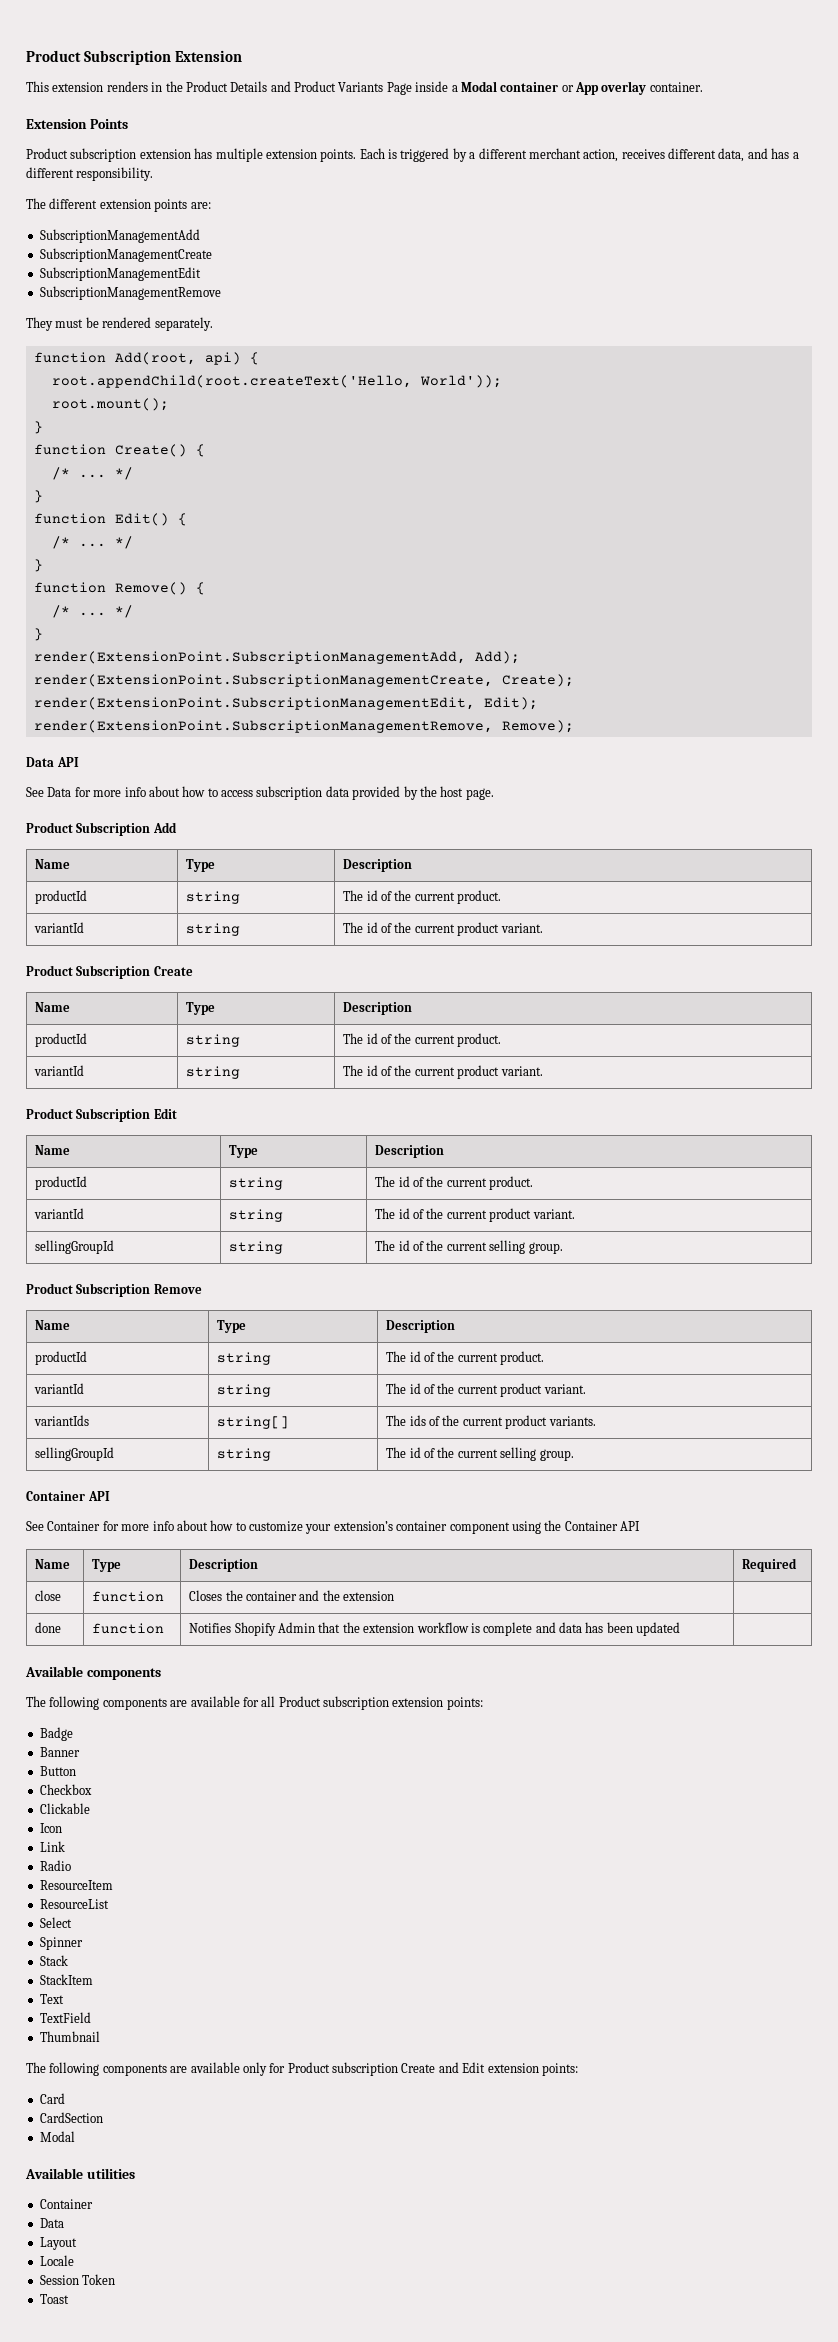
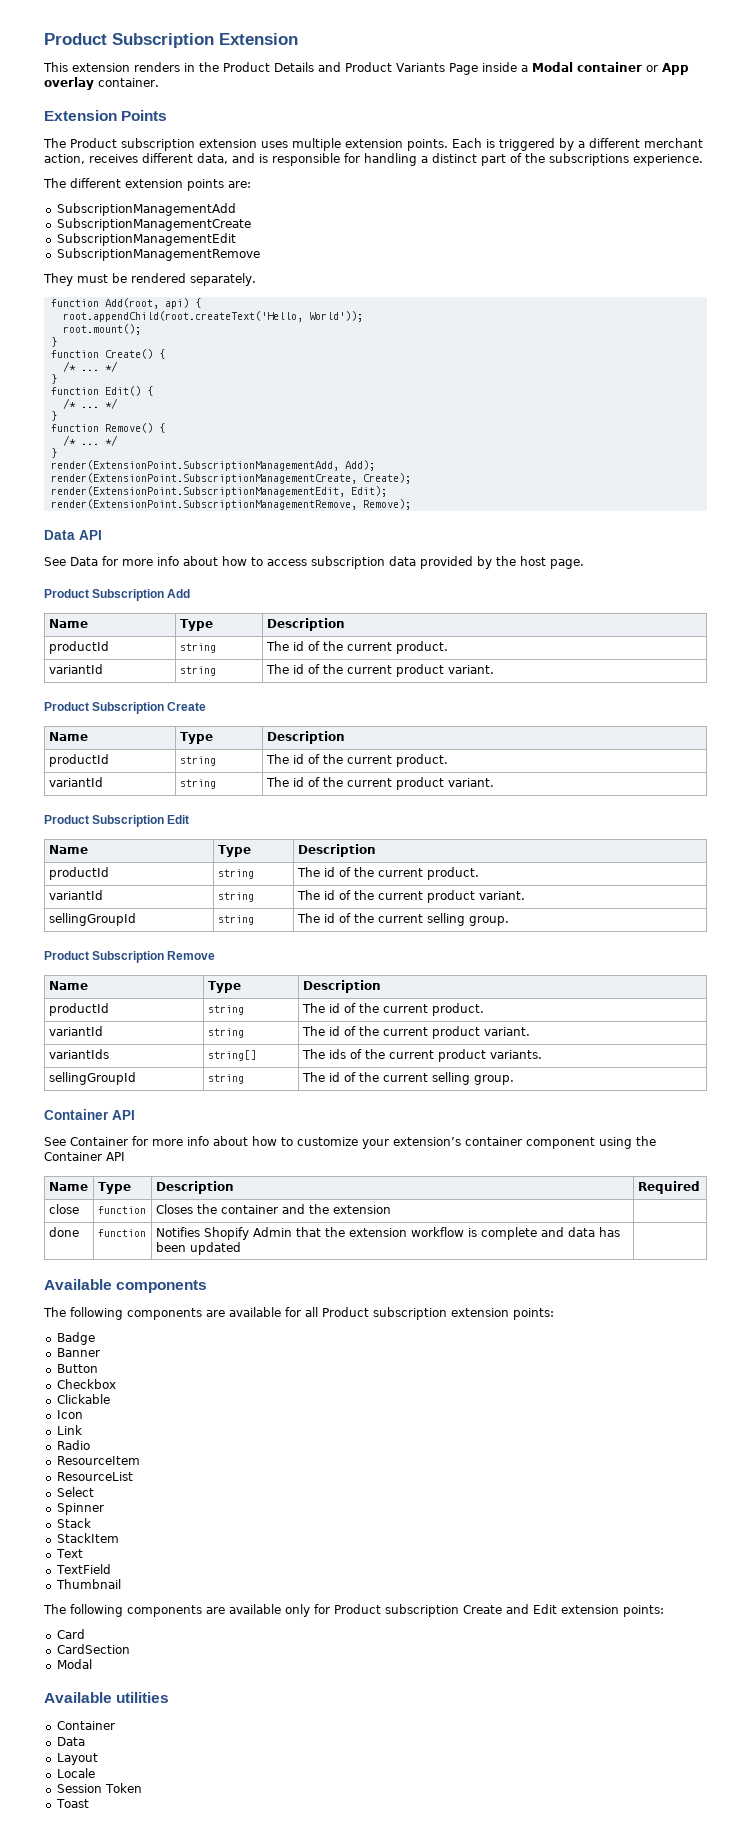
- Product subscription extension has multiple extension points.
+ The Product subscription extension uses multiple extension points.
- Each is triggered by a different merchant action, receives different data, and has a different responsibility.
+ Each is triggered by a different merchant action, receives different data, and is responsible for handling a distinct part of the subscriptions experience.

